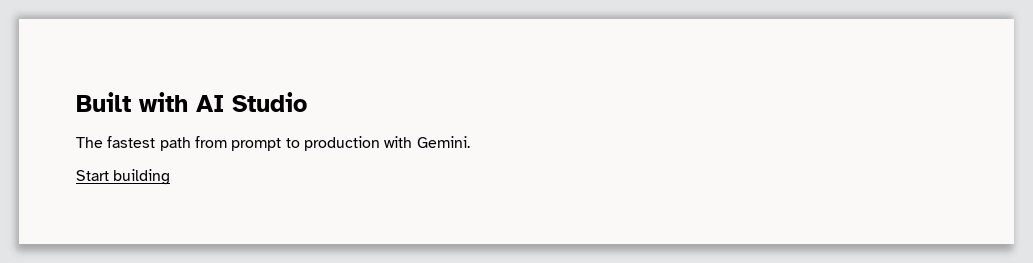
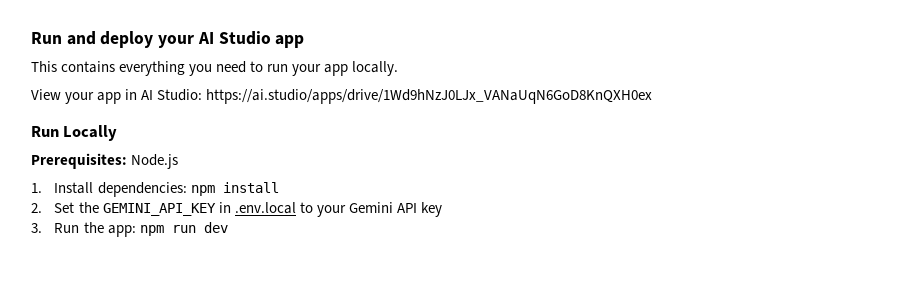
- Built with AI Studio
- The fastest path from prompt to production with Gemini.
- Start building
+ Run and deploy your AI Studio app
+ This contains everything you need to run your app locally.
+ View your app in AI Studio: https://ai.studio/apps/drive/1Wd9hNzJ0LJx_VANaUqN6GoD8KnQXH0ex
+ Run Locally
+ Prerequisites: Node.js
+ 1. Install dependencies: npm install
+ 2. Set the GEMINI_API_KEY in .env.local to your Gemini API key
+ 3. Run the app: npm run dev

